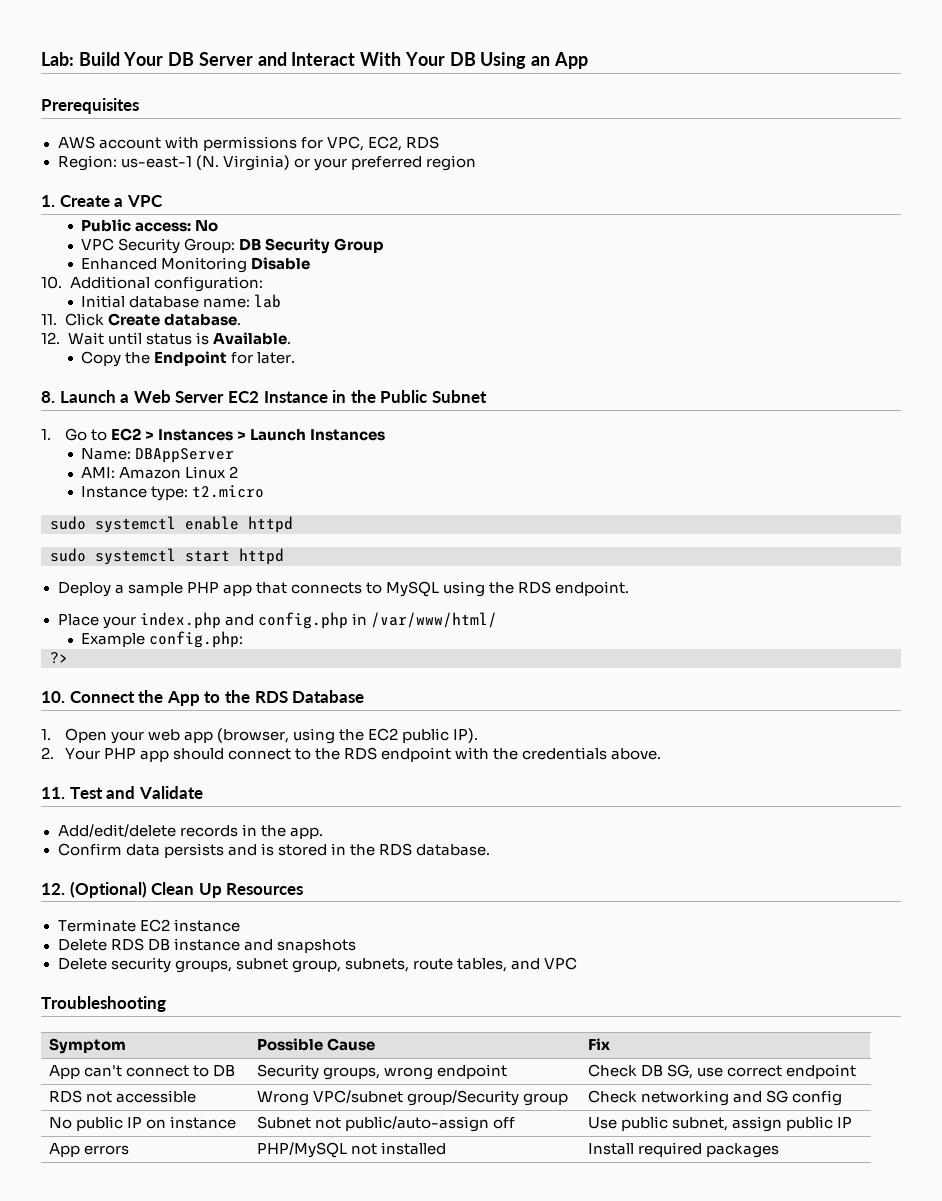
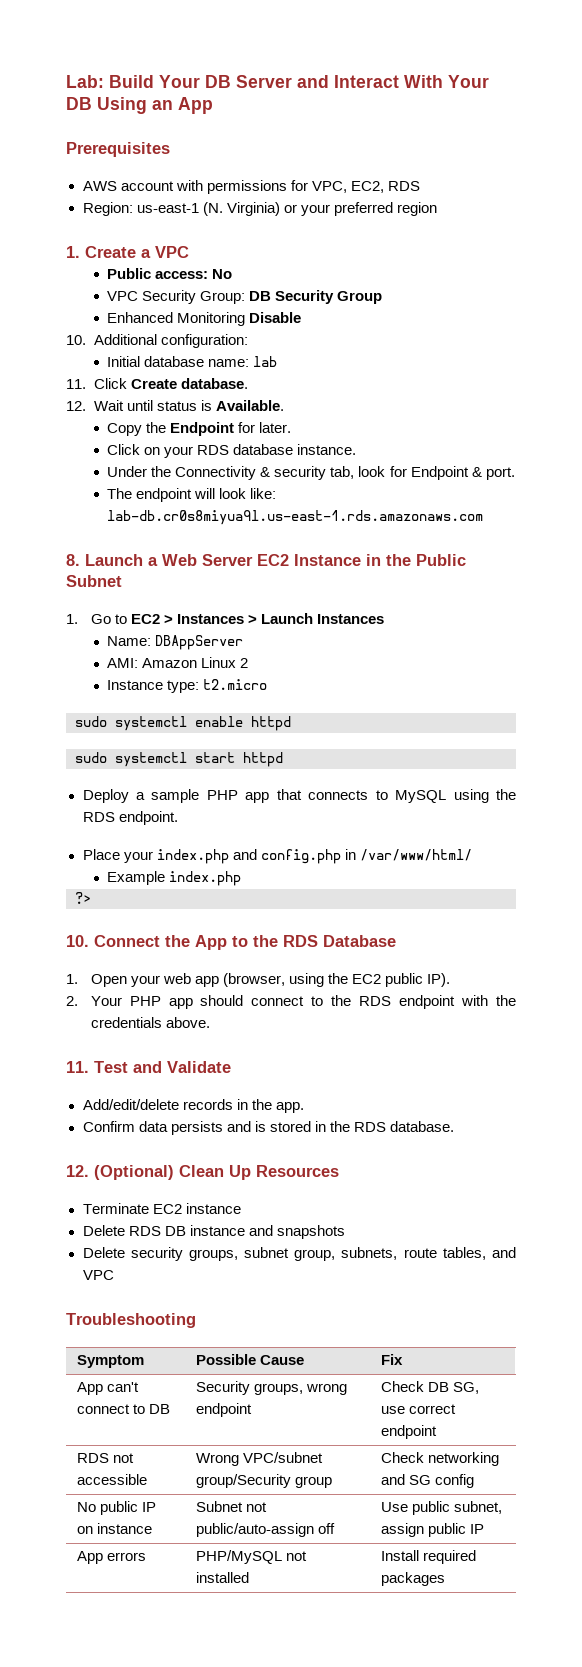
+ Click on your RDS database instance.
+ Under the Connectivity & security tab, look for Endpoint & port.
+ The endpoint will look like: lab-db.cr0s8miyua9l.us-east-1.rds.amazonaws.com
- Example config.php:
+ Example index.php

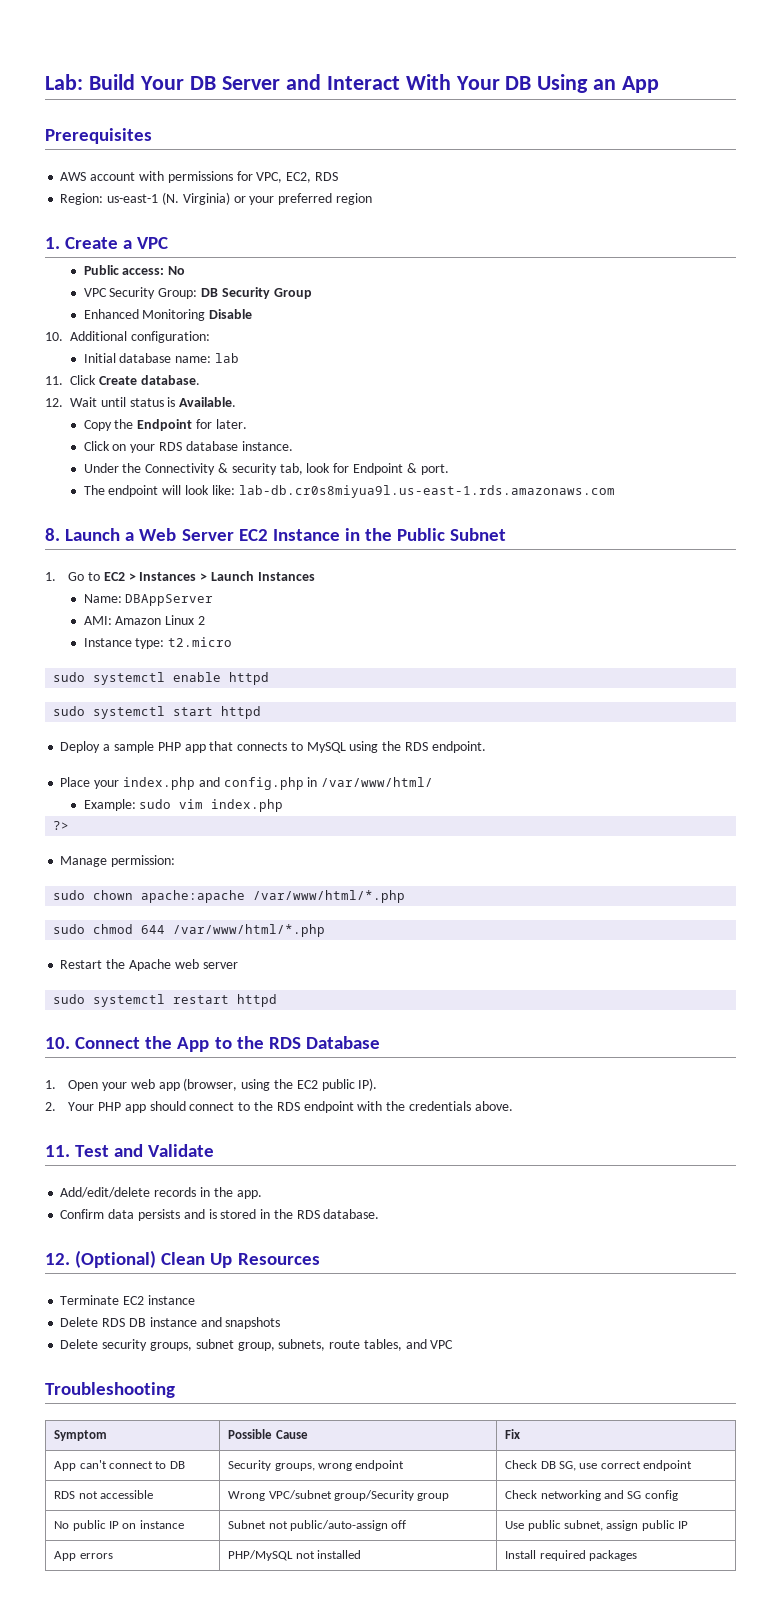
- Example index.php
+ Example: sudo vim index.php
+ Manage permission:
+ sudo chown apache:apache /var/www/html/*.php
+ sudo chmod 644 /var/www/html/*.php
+ Restart the Apache web server
+ sudo systemctl restart httpd

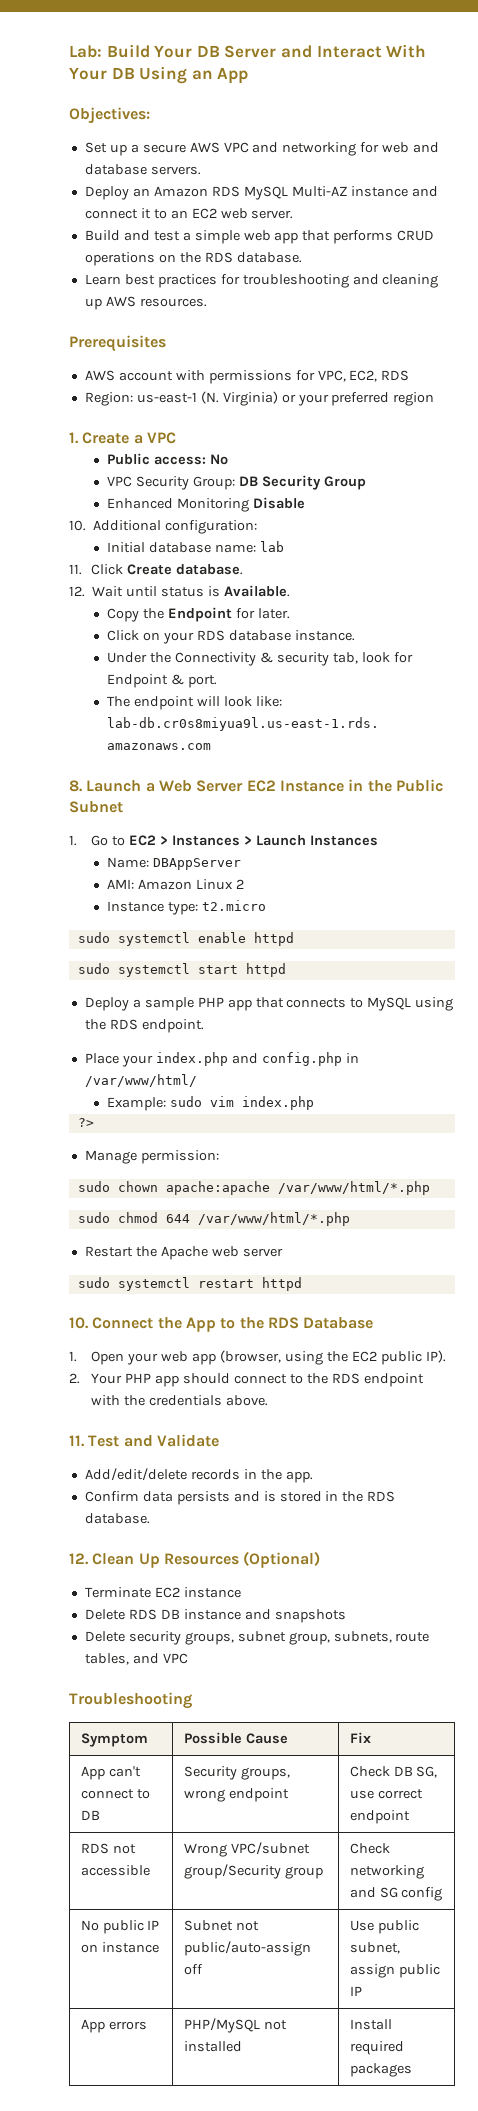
+ Objectives:
+ Set up a secure AWS VPC and networking for web and database servers.
+ Deploy an Amazon RDS MySQL Multi-AZ instance and connect it to an EC2 web server.
+ Build and test a simple web app that performs CRUD operations on the RDS database.
+ Learn best practices for troubleshooting and cleaning up AWS resources.
- 12. (Optional) Clean Up Resources
+ 12. Clean Up Resources (Optional)

